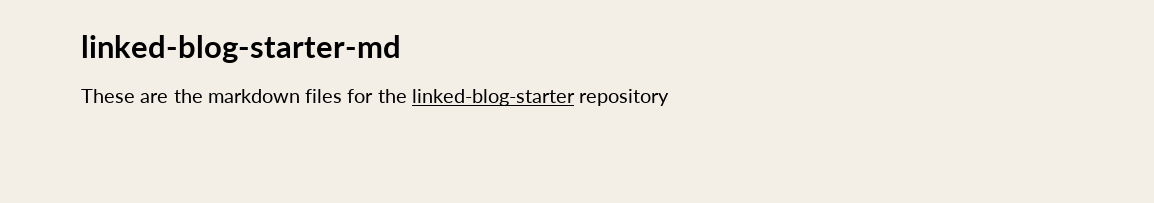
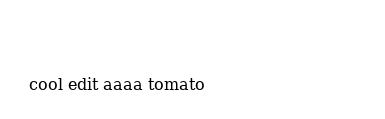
- linked-blog-starter-md
- These are the markdown files for the linked-blog-starter repository
+ cool edit aaaa tomato

